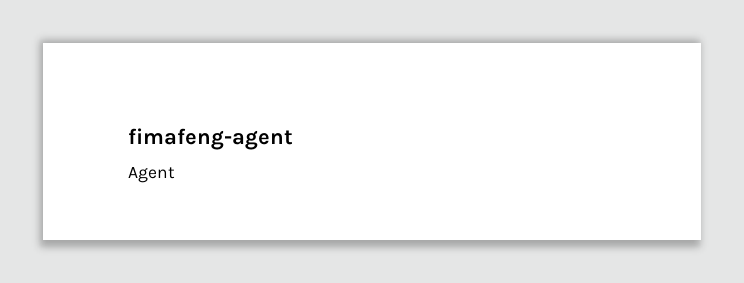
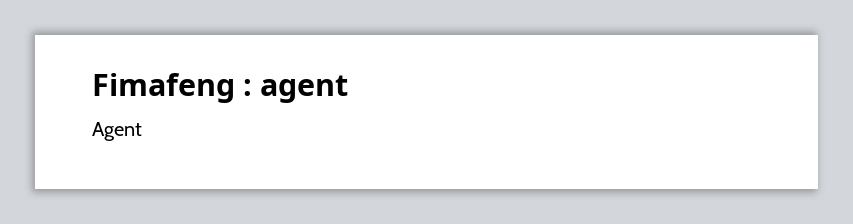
- fimafeng-agent
+ Fimafeng : agent

